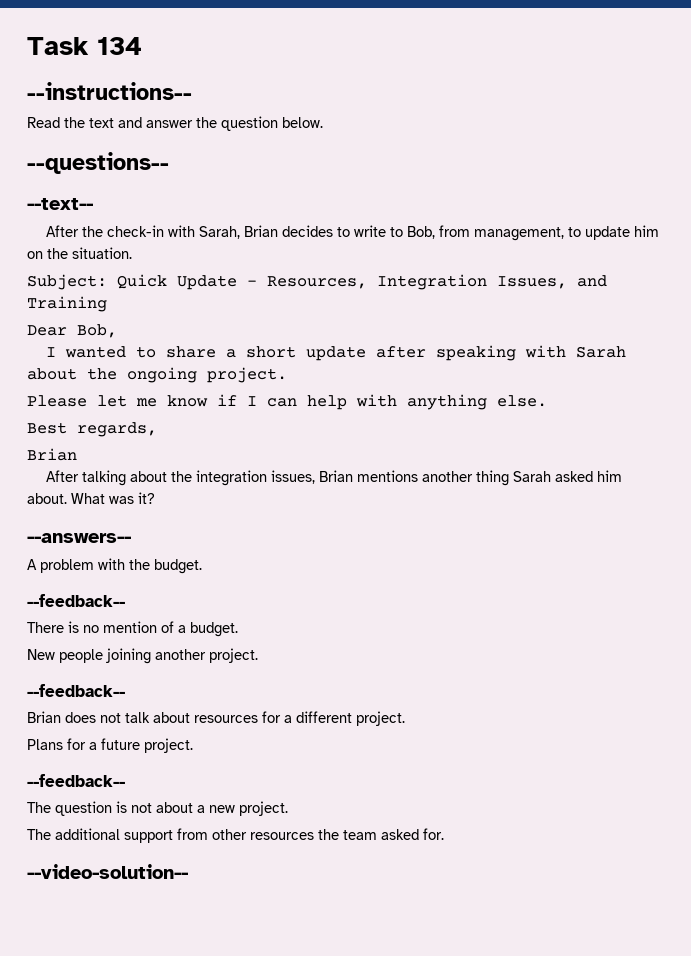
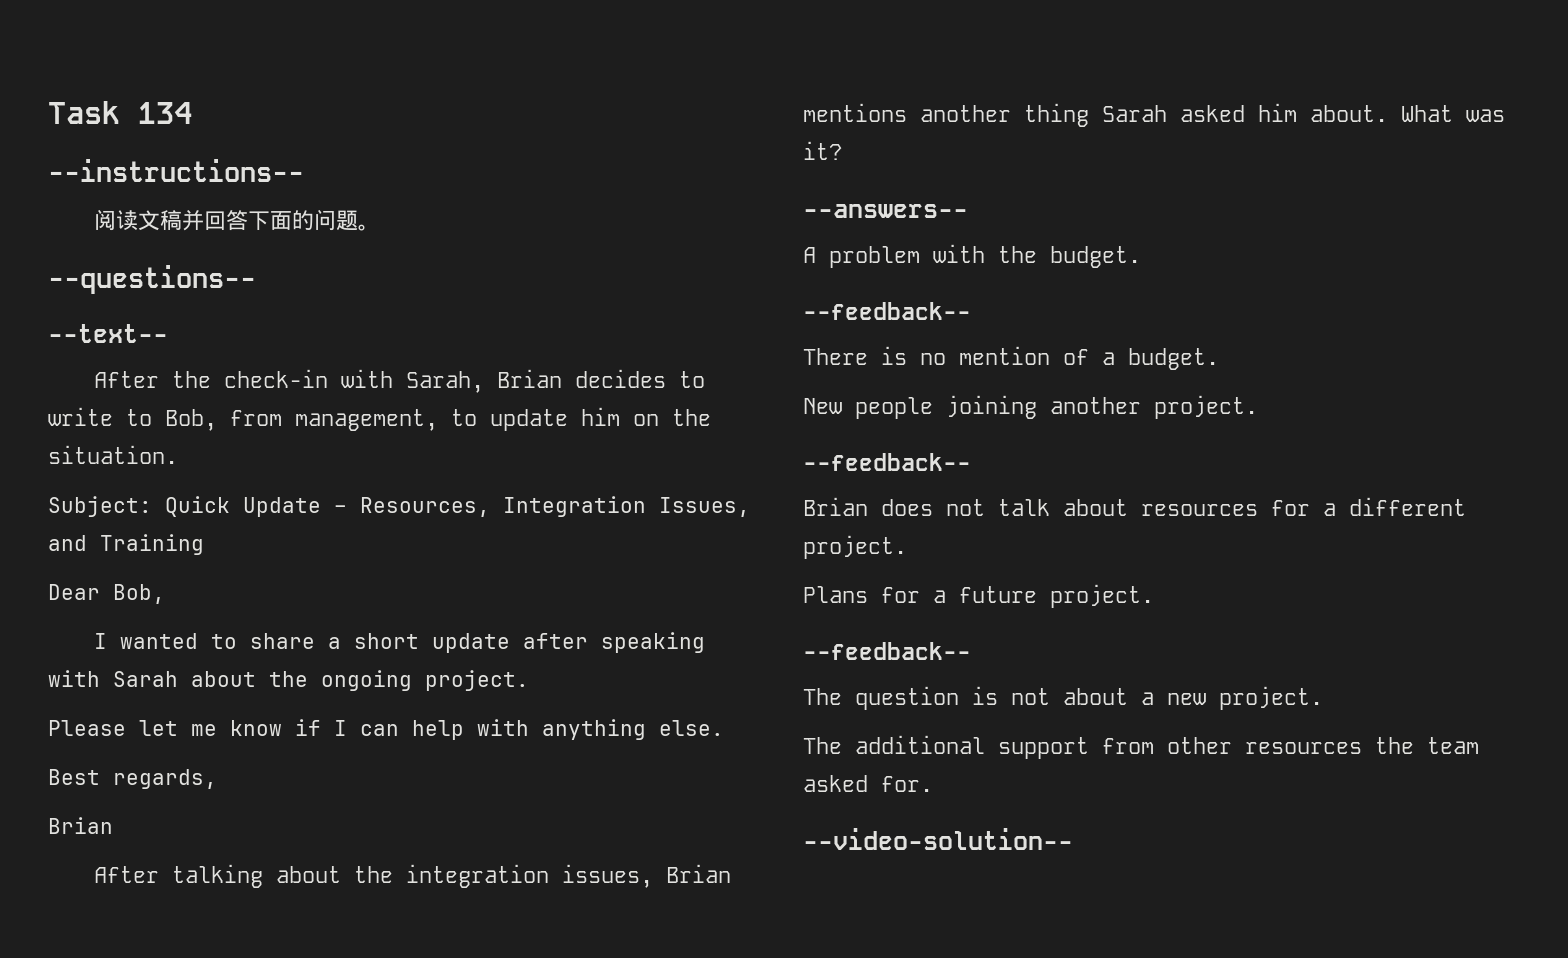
- Read the text and answer the question below.
+ 阅读文稿并回答下面的问题。

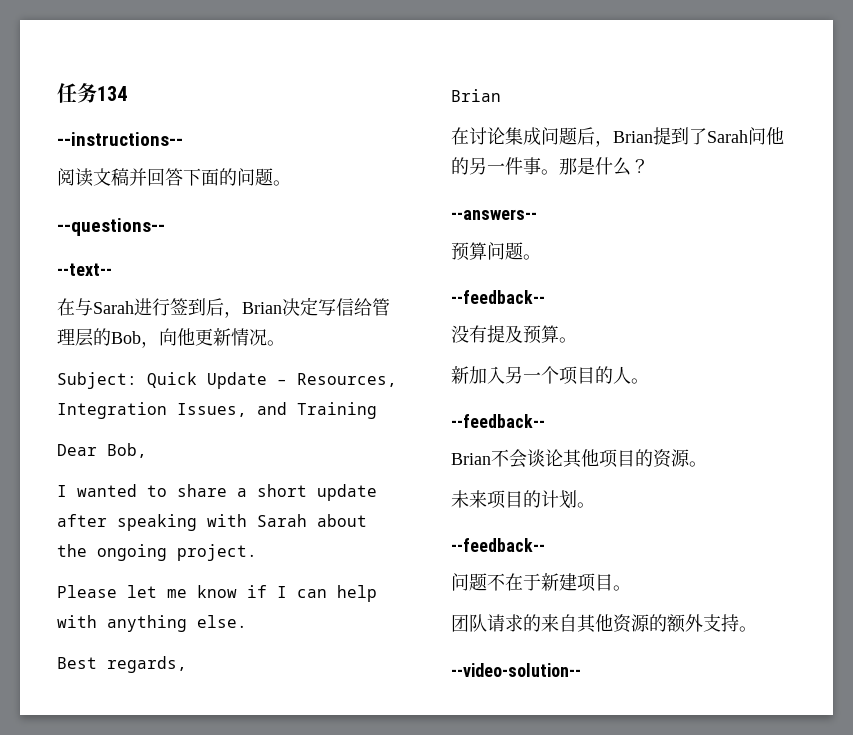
- Task 134
+ 任务134
- After the check-in with Sarah, Brian decides to write to Bob, from management, to update him on the situation.
+ 在与Sarah进行签到后，Brian决定写信给管理层的Bob，向他更新情况。
- After talking about the integration issues, Brian mentions another thing Sarah asked him about. What was it?
+ 在讨论集成问题后，Brian提到了Sarah问他的另一件事。那是什么？
  --answers--
- A problem with the budget.
+ 预算问题。
  --feedback--
- There is no mention of a budget.
- New people joining another project.
+ 没有提及预算。
+ 新加入另一个项目的人。
  --feedback--
- Brian does not talk about resources for a different project.
- Plans for a future project.
+ Brian不会谈论其他项目的资源。
+ 未来项目的计划。
  --feedback--
- The question is not about a new project.
- The additional support from other resources the team asked for.
+ 问题不在于新建项目。
+ 团队请求的来自其他资源的额外支持。

